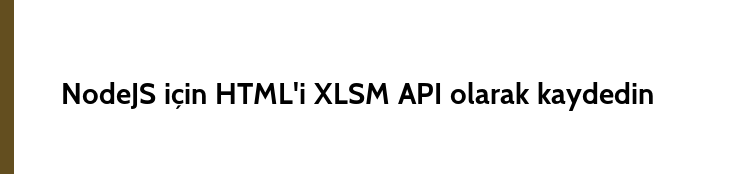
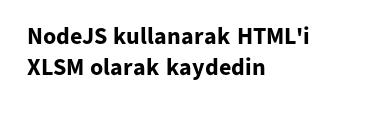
- NodeJS için HTML'i XLSM API olarak kaydedin
+ NodeJS kullanarak HTML'i XLSM olarak kaydedin

